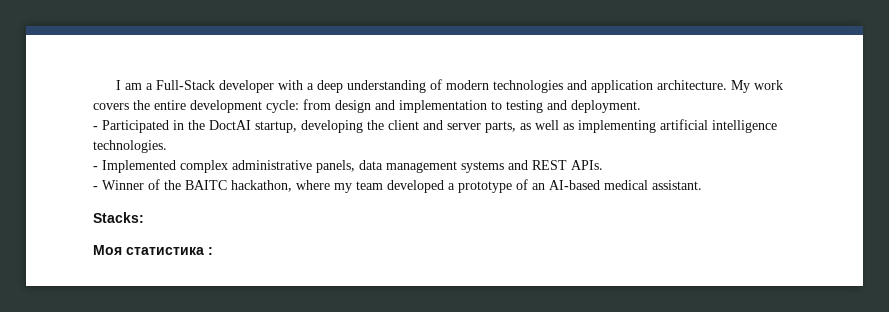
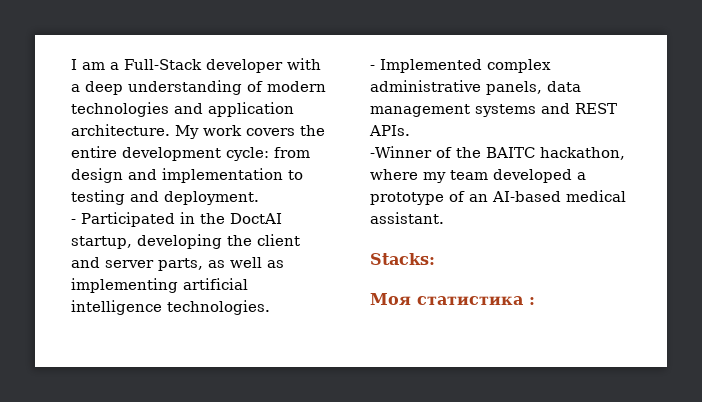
- - Winner of the BAITC hackathon, where my team developed a prototype of an AI-based medical assistant.
+ -Winner of the BAITC hackathon, where my team developed a prototype of an AI-based medical assistant.

